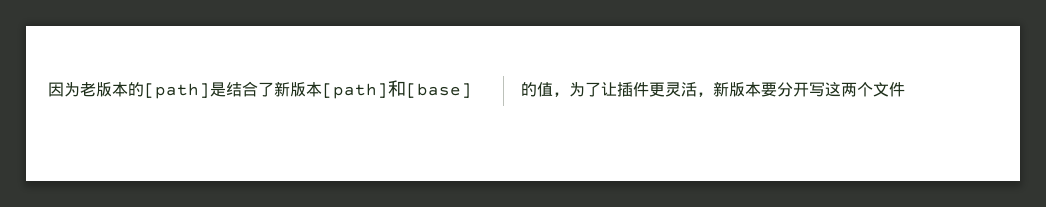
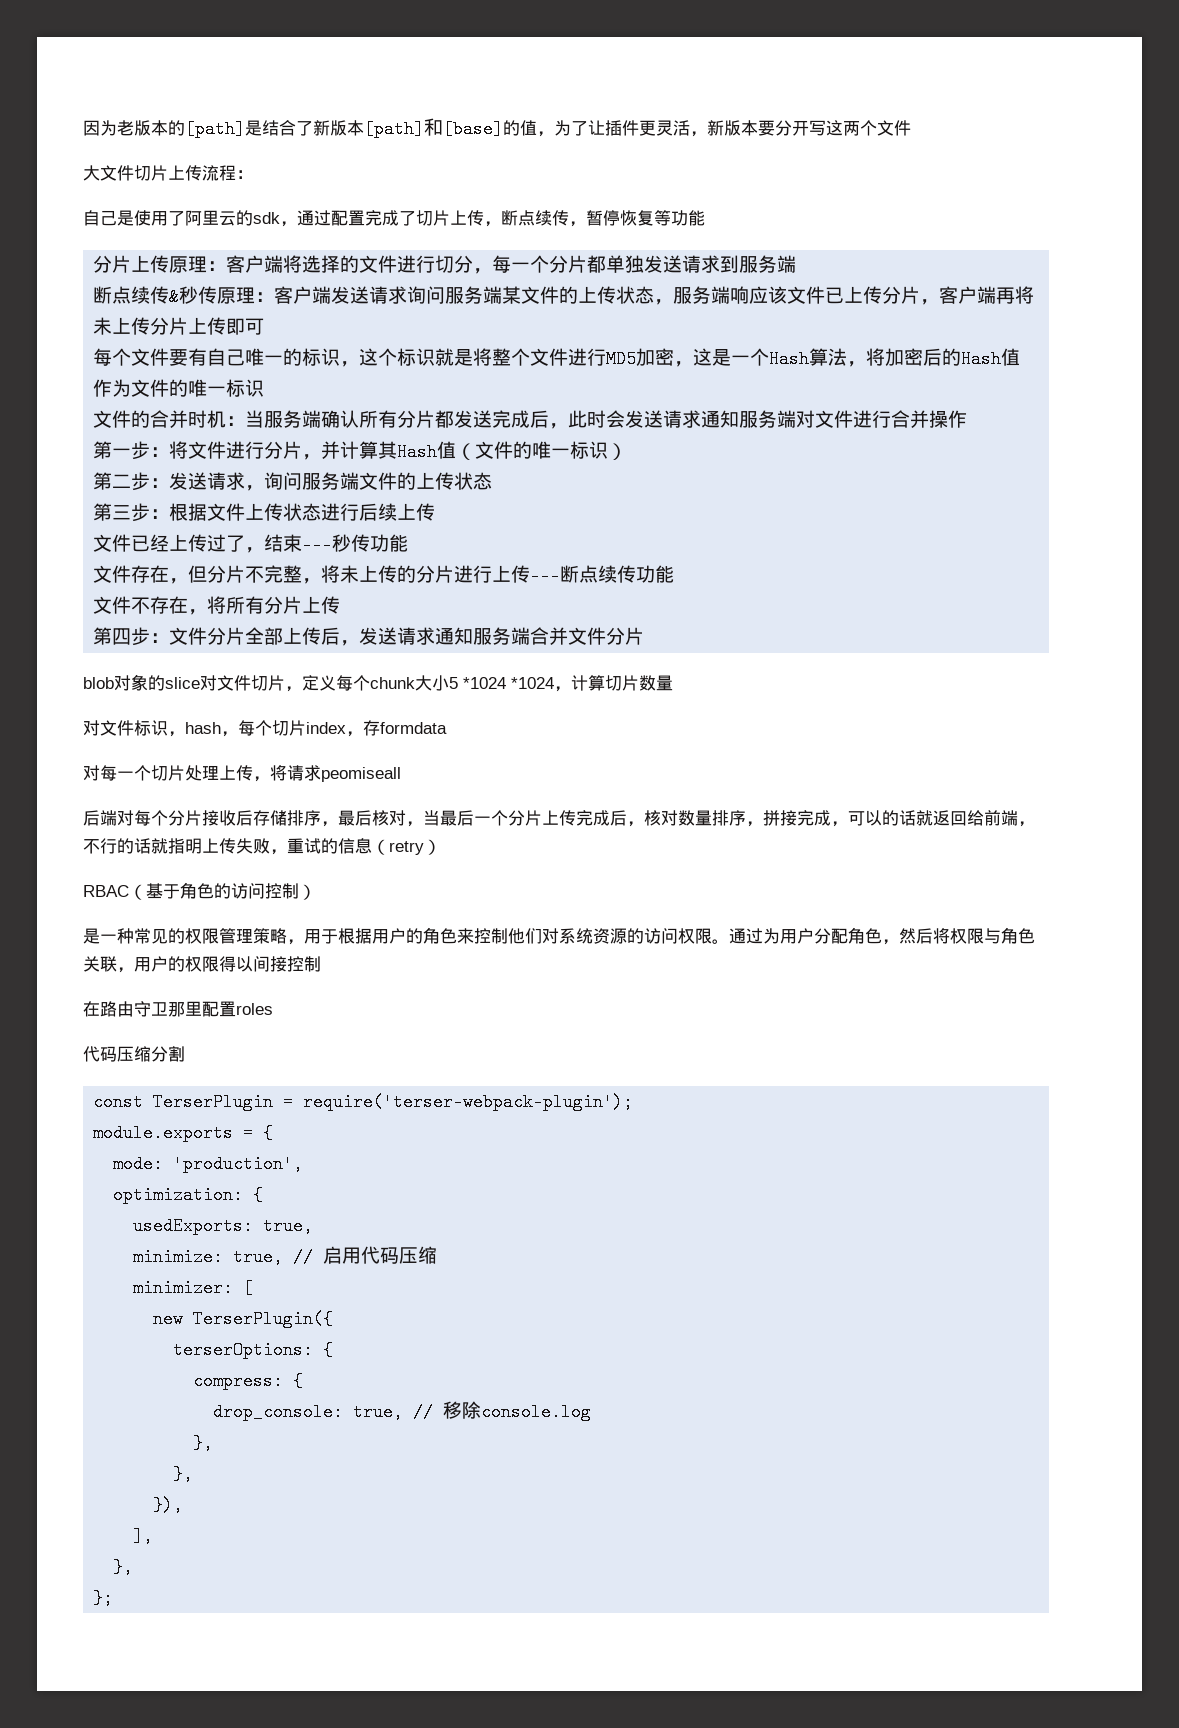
+ 大文件切片上传流程：
+ 自己是使用了阿里云的sdk，通过配置完成了切片上传，断点续传，暂停恢复等功能
+ 分片上传原理：客户端将选择的文件进行切分，每一个分片都单独发送请求到服务端
+ 断点续传&秒传原理：客户端发送请求询问服务端某文件的上传状态，服务端响应该文件已上传分片，客户端再将未上传分片上传即可
+ 每个文件要有自己唯一的标识，这个标识就是将整个文件进行MD5加密，这是一个Hash算法，将加密后的Hash值作为文件的唯一标识
+ 文件的合并时机：当服务端确认所有分片都发送完成后，此时会发送请求通知服务端对文件进行合并操作
+ 第一步：将文件进行分片，并计算其Hash值（文件的唯一标识）
+ 第二步：发送请求，询问服务端文件的上传状态
+ 第三步：根据文件上传状态进行后续上传
+ 文件已经上传过了，结束---秒传功能
+ 文件存在，但分片不完整，将未上传的分片进行上传---断点续传功能
+ 文件不存在，将所有分片上传
+ 第四步：文件分片全部上传后，发送请求通知服务端合并文件分片
+ blob对象的slice对文件切片，定义每个chunk大小5 *1024 *1024，计算切片数量
+ 对文件标识，hash，每个切片index，存formdata
+ 对每一个切片处理上传，将请求peomiseall
+ 后端对每个分片接收后存储排序，最后核对，当最后一个分片上传完成后，核对数量排序，拼接完成，可以的话就返回给前端，不行的话就指明上传失败，重试的信息（retry）
+ RBAC（基于角色的访问控制）
+ 是一种常见的权限管理策略，用于根据用户的角色来控制他们对系统资源的访问权限。通过为用户分配角色，然后将权限与角色关联，用户的权限得以间接控制
+ 在路由守卫那里配置roles
+ 代码压缩分割
+ const TerserPlugin = require('terser-webpack-plugin');
+ module.exports = {
+ mode: 'production',
+ optimization: {
+ usedExports: true,
+ minimize: true, // 启用代码压缩
+ minimizer: [
+ new TerserPlugin({
+ terserOptions: {
+ compress: {
+ drop_console: true, // 移除console.log
+ },
+ },
+ }),
+ ],
+ },
+ };

